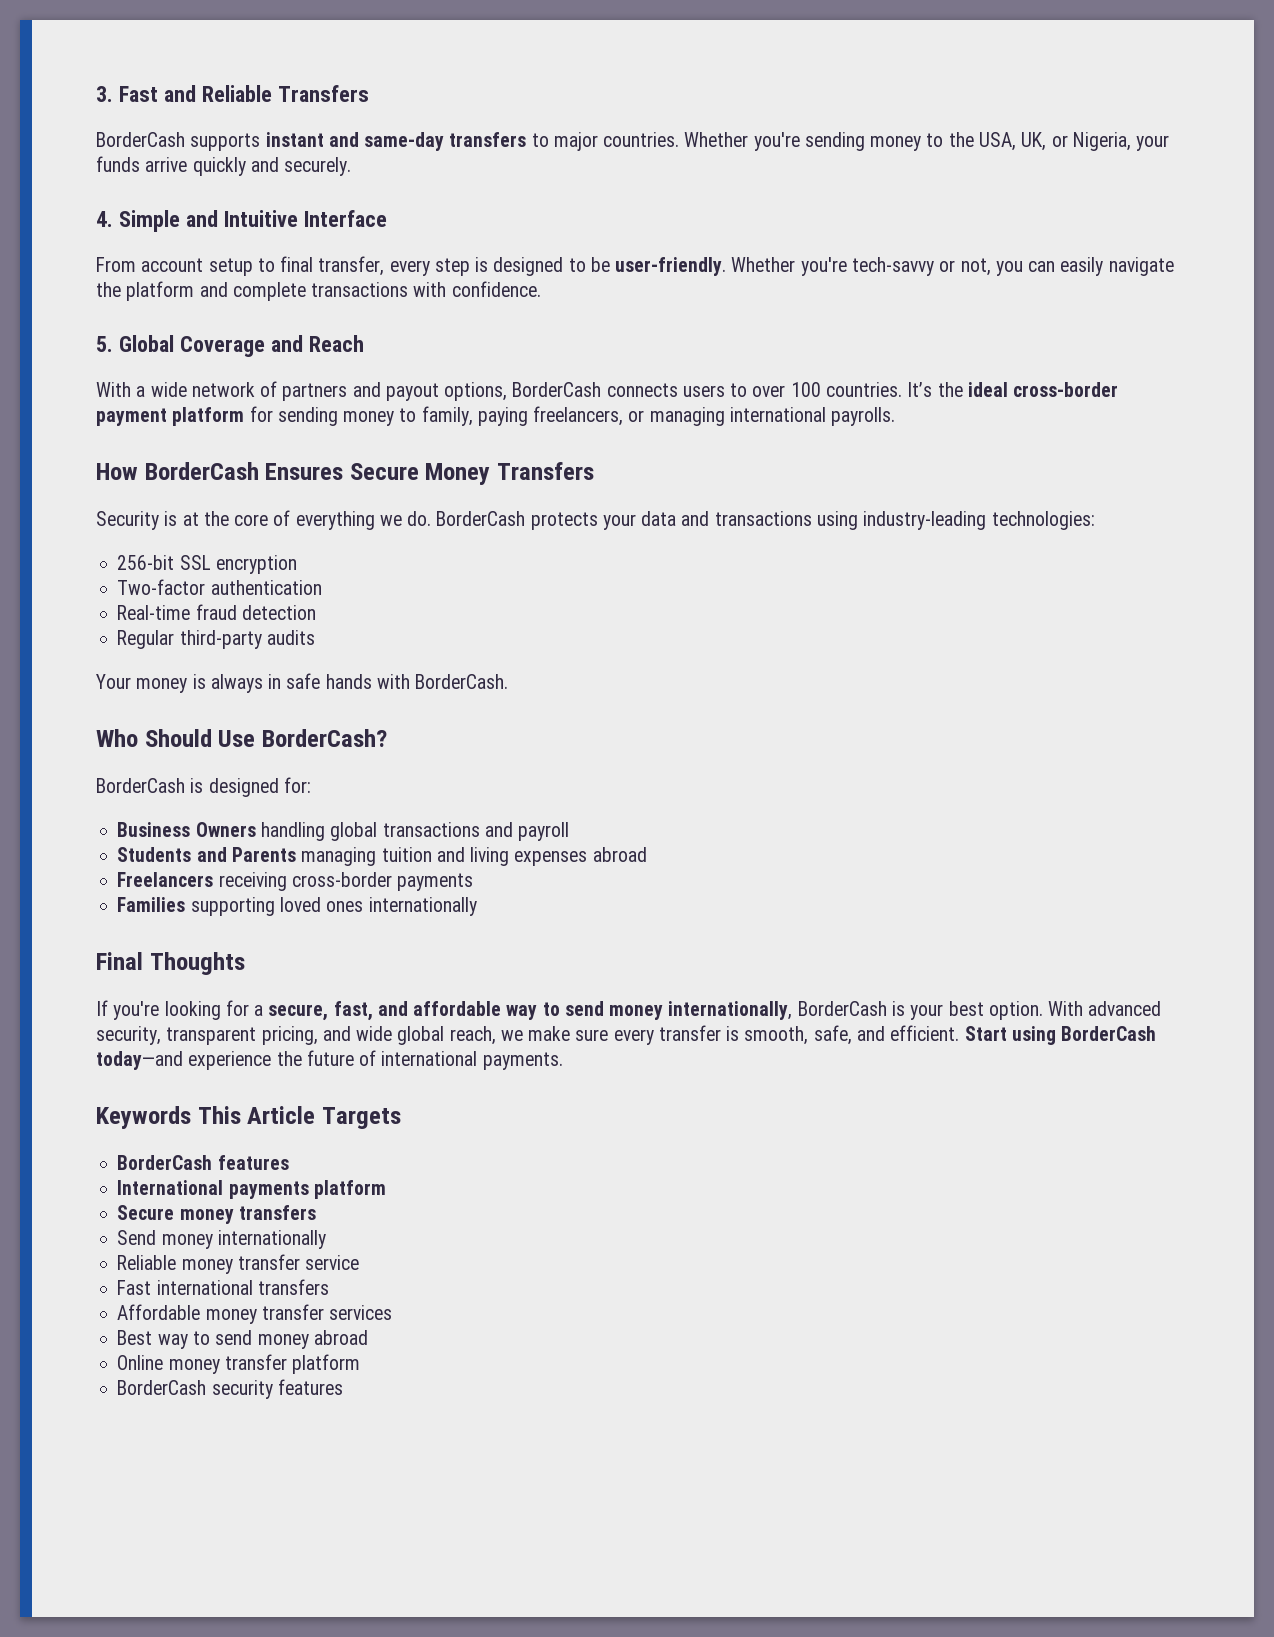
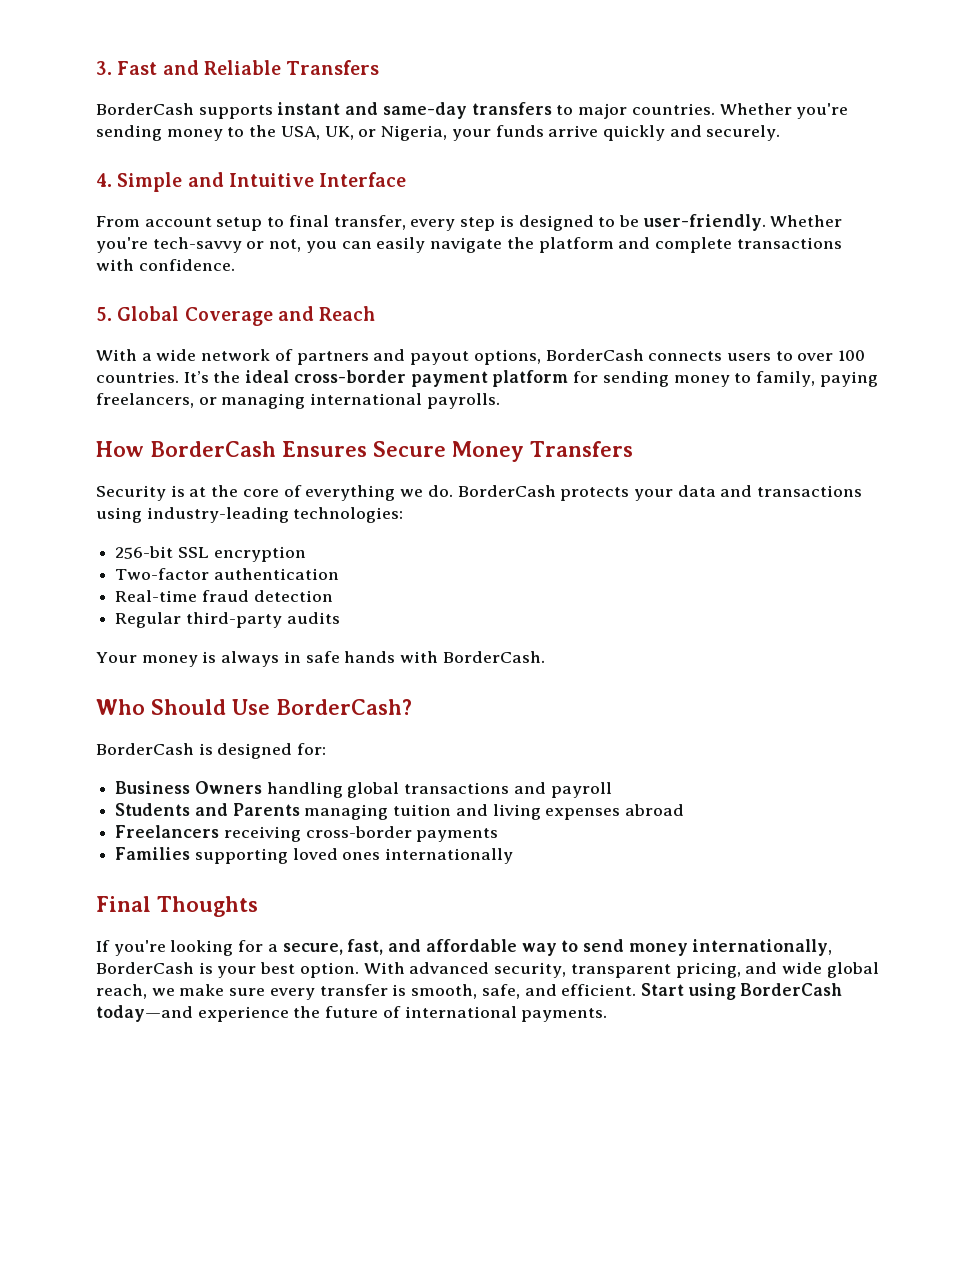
- Keywords This Article Targets
- BorderCash features
- International payments platform
- Secure money transfers
- Send money internationally
- Reliable money transfer service
- Fast international transfers
- Affordable money transfer services
- Best way to send money abroad
- Online money transfer platform
- BorderCash security features

